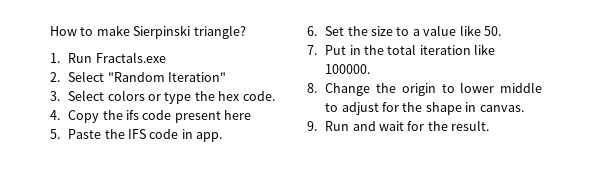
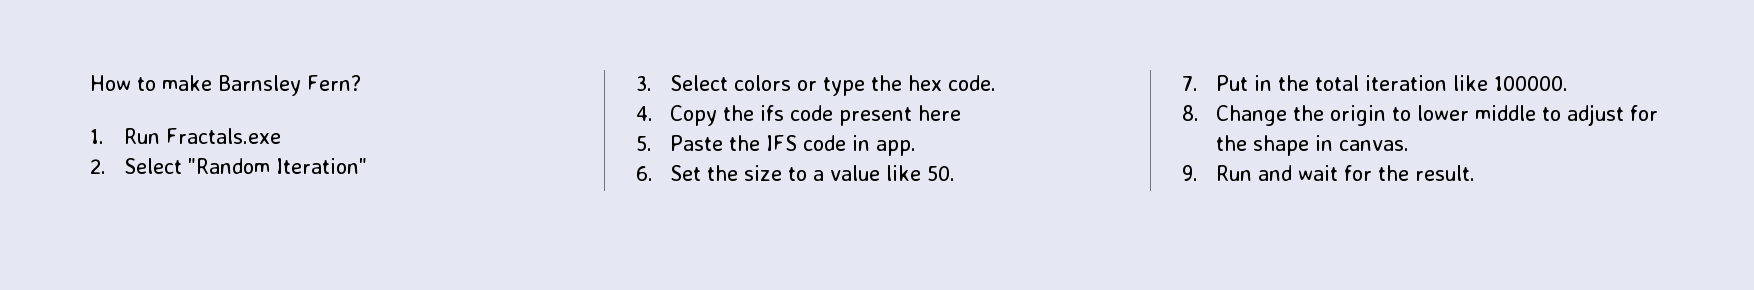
- How to make Sierpinski triangle?
+ How to make Barnsley Fern?

